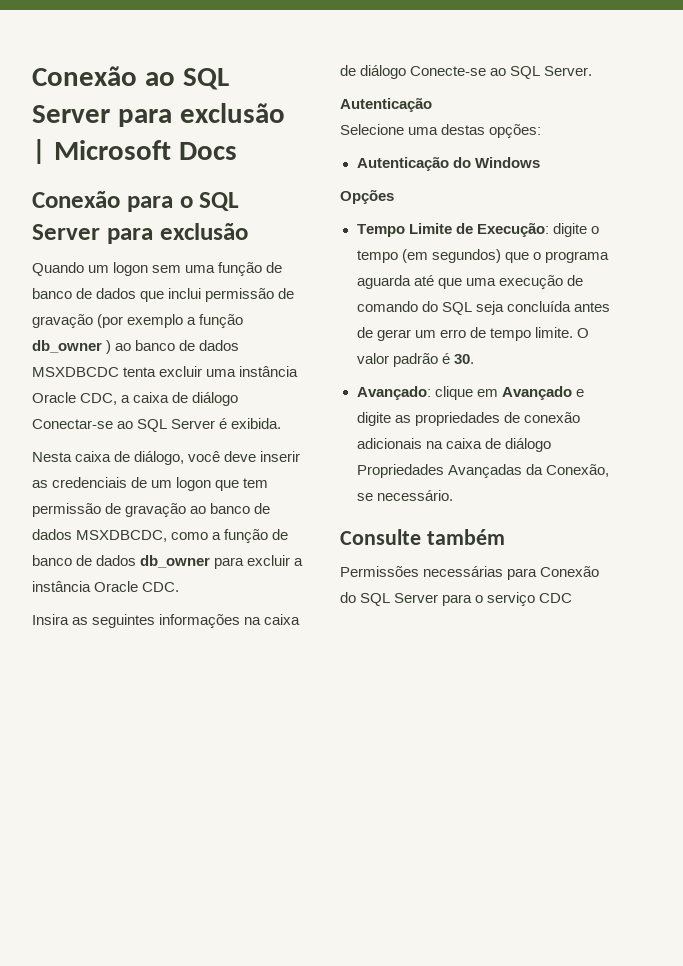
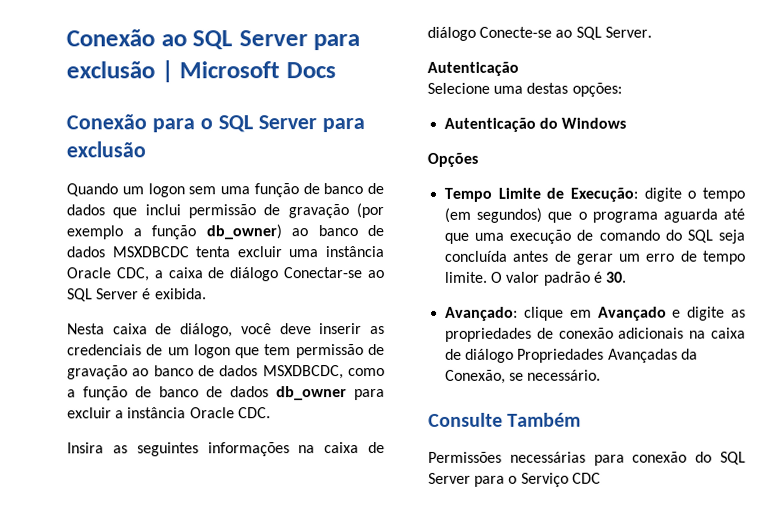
- Quando um logon sem uma função de banco de dados que inclui permissão de gravação (por exemplo a função db_owner ) ao banco de dados MSXDBCDC tenta excluir uma instância Oracle CDC, a caixa de diálogo Conectar-se ao SQL Server é exibida.
+ Quando um logon sem uma função de banco de dados que inclui permissão de gravação (por exemplo a função db_owner) ao banco de dados MSXDBCDC tenta excluir uma instância Oracle CDC, a caixa de diálogo Conectar-se ao SQL Server é exibida.
- Consulte também
+ Consulte Também
- Permissões necessárias para Conexão do SQL Server para o serviço CDC
+ Permissões necessárias para conexão do SQL Server para o Serviço CDC

